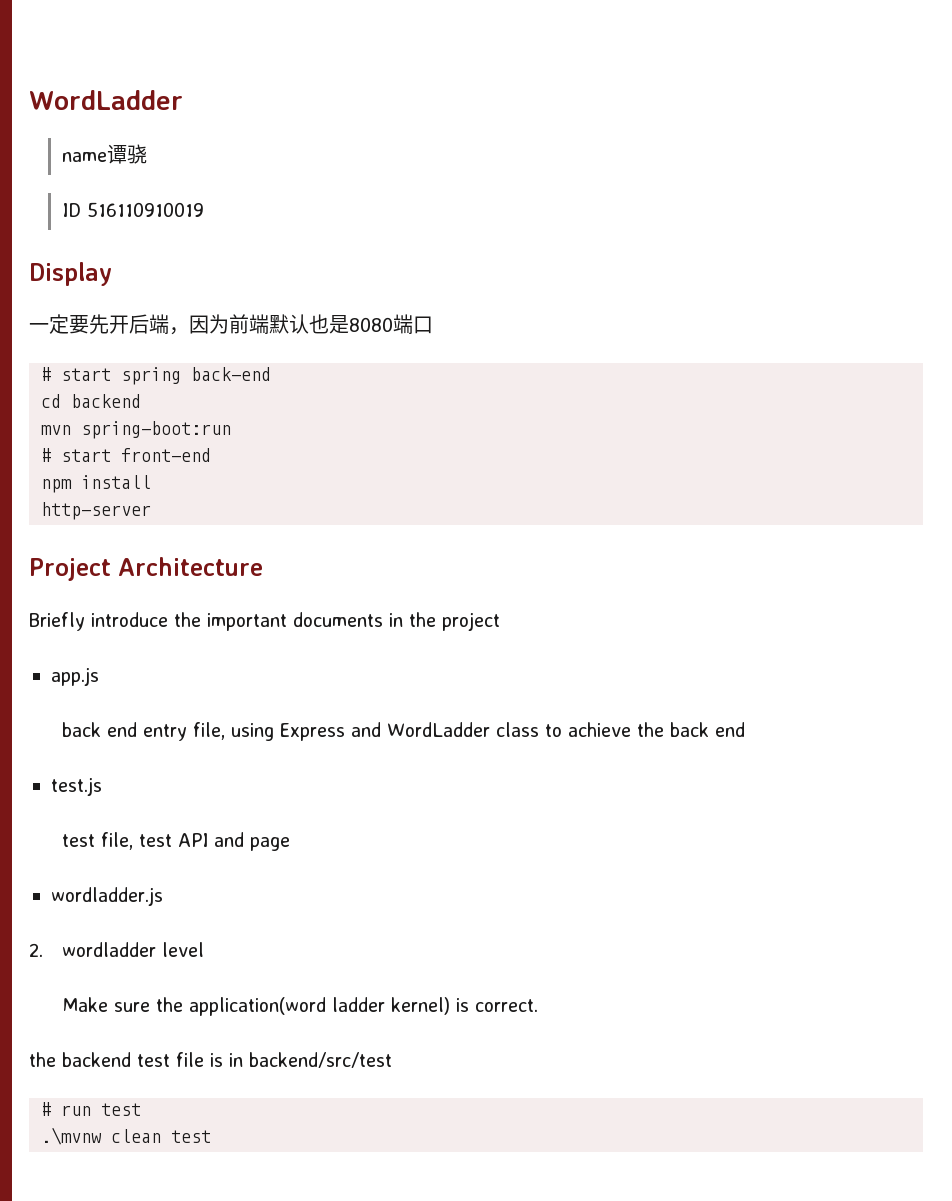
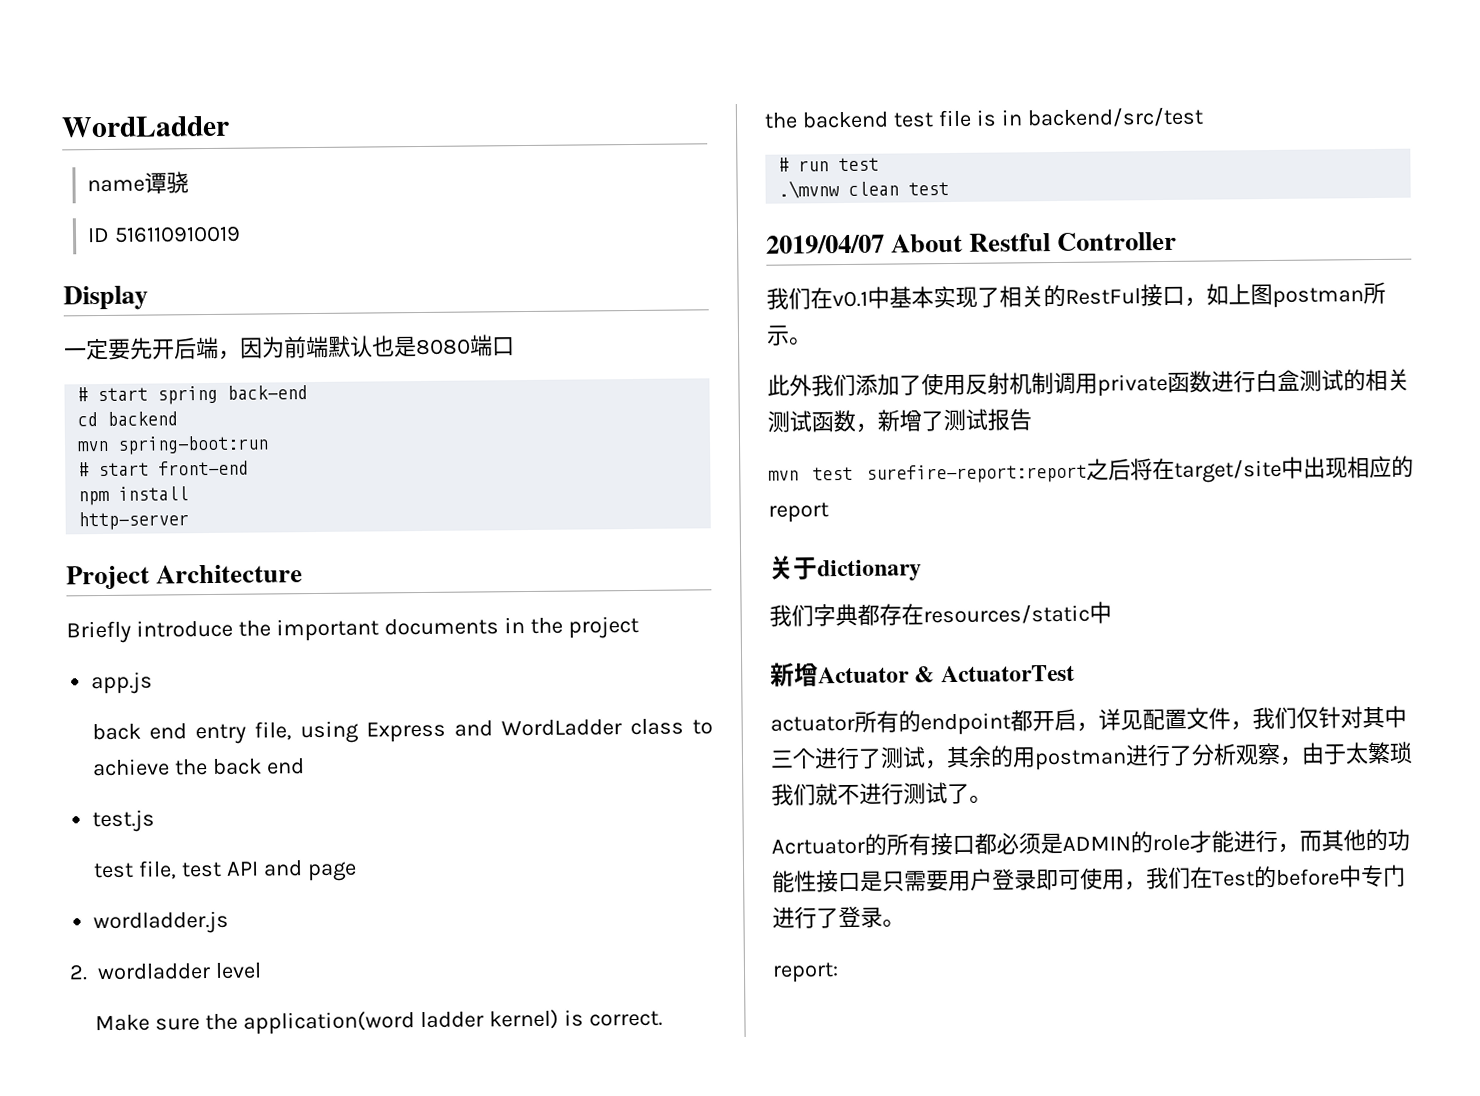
+ 2019/04/07 About Restful Controller
+ 我们在v0.1中基本实现了相关的RestFul接口，如上图postman所示。
+ 此外我们添加了使用反射机制调用private函数进行白盒测试的相关测试函数，新增了测试报告
+ mvn test surefire-report:report之后将在target/site中出现相应的report
+ 关于dictionary
+ 我们字典都存在resources/static中
+ 新增Actuator & ActuatorTest
+ actuator所有的endpoint都开启，详见配置文件，我们仅针对其中三个进行了测试，其余的用postman进行了分析观察，由于太繁琐我们就不进行测试了。
+ Acrtuator的所有接口都必须是ADMIN的role才能进行，而其他的功能性接口是只需要用户登录即可使用，我们在Test的before中专门进行了登录。
+ report:

